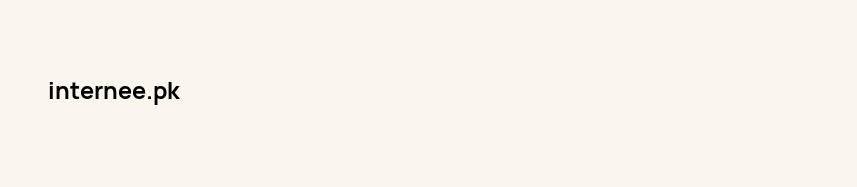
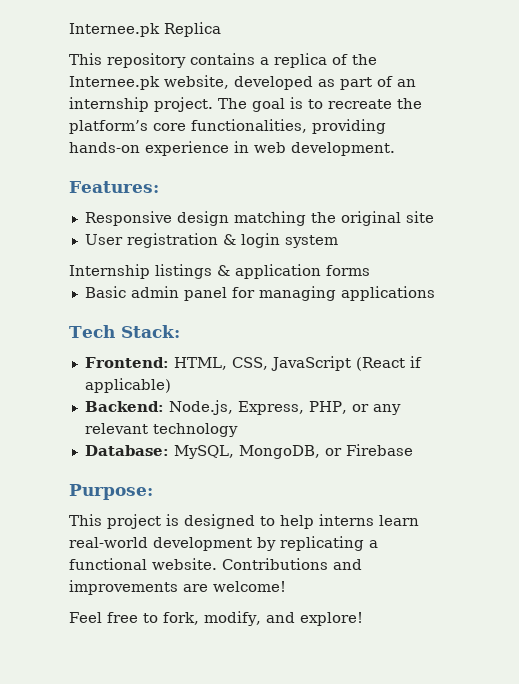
- internee.pk
+ Internee.pk Replica
+ This repository contains a replica of the Internee.pk website, developed as part of an internship project. The goal is to recreate the platform’s core functionalities, providing hands-on experience in web development.
+ Features:
+ Responsive design matching the original site
+ User registration & login system
+ Internship listings & application forms
+ Basic admin panel for managing applications
+ Tech Stack:
+ Frontend: HTML, CSS, JavaScript (React if applicable)
+ Backend: Node.js, Express, PHP, or any relevant technology
+ Database: MySQL, MongoDB, or Firebase
+ Purpose:
+ This project is designed to help interns learn real-world development by replicating a functional website. Contributions and improvements are welcome!
+ Feel free to fork, modify, and explore!

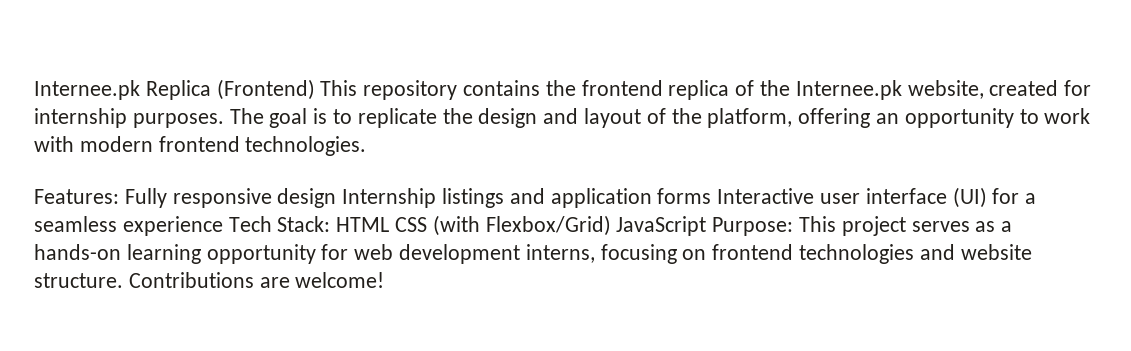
- Internee.pk Replica
- This repository contains a replica of the Internee.pk website, developed as part of an internship project. The goal is to recreate the platform’s core functionalities, providing hands-on experience in web development.
- Features:
- Responsive design matching the original site
- User registration & login system
- Internship listings & application forms
- Basic admin panel for managing applications
- Tech Stack:
- Frontend: HTML, CSS, JavaScript (React if applicable)
- Backend: Node.js, Express, PHP, or any relevant technology
- Database: MySQL, MongoDB, or Firebase
- Purpose:
- This project is designed to help interns learn real-world development by replicating a functional website. Contributions and improvements are welcome!
- Feel free to fork, modify, and explore!
+ Internee.pk Replica (Frontend) This repository contains the frontend replica of the Internee.pk website, created for internship purposes. The goal is to replicate the design and layout of the platform, offering an opportunity to work with modern frontend technologies.
+ Features: Fully responsive design Internship listings and application forms Interactive user interface (UI) for a seamless experience Tech Stack: HTML CSS (with Flexbox/Grid) JavaScript Purpose: This project serves as a hands-on learning opportunity for web development interns, focusing on frontend technologies and website structure. Contributions are welcome!

